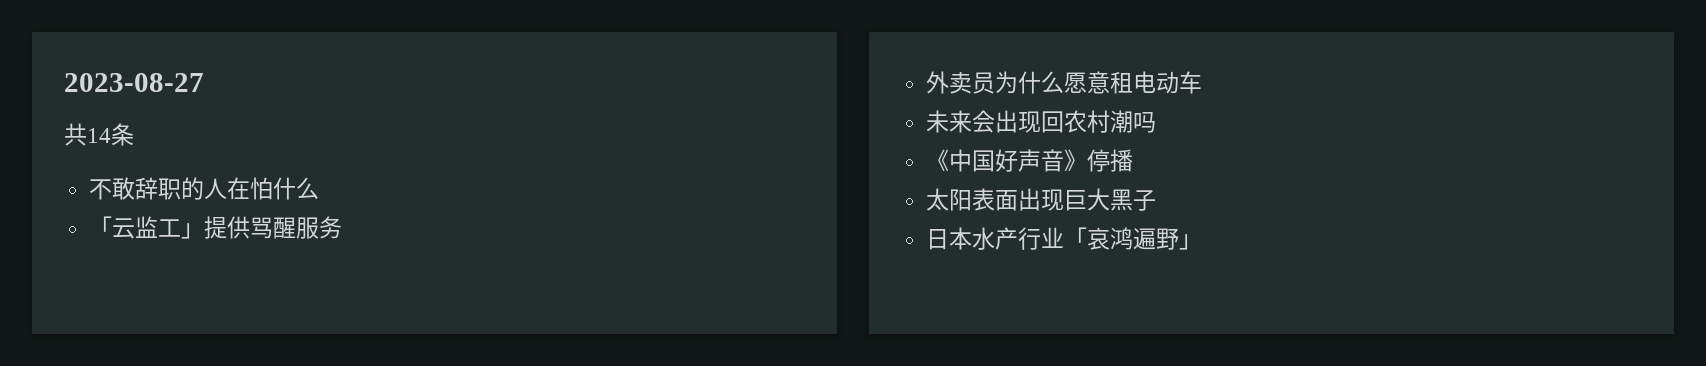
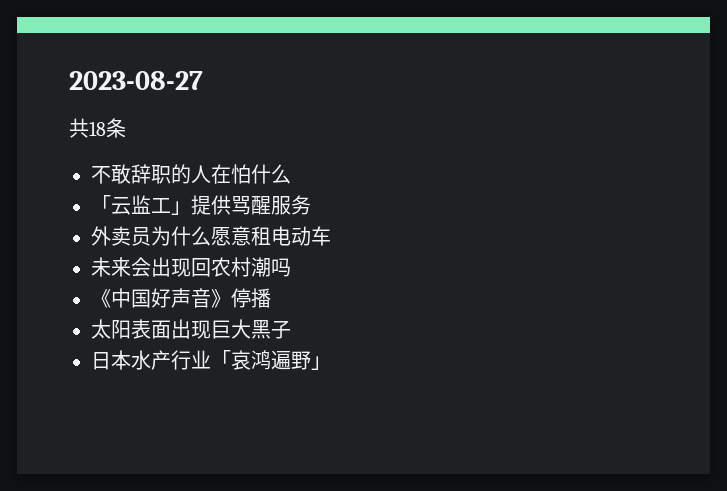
- 共14条
+ 共18条

